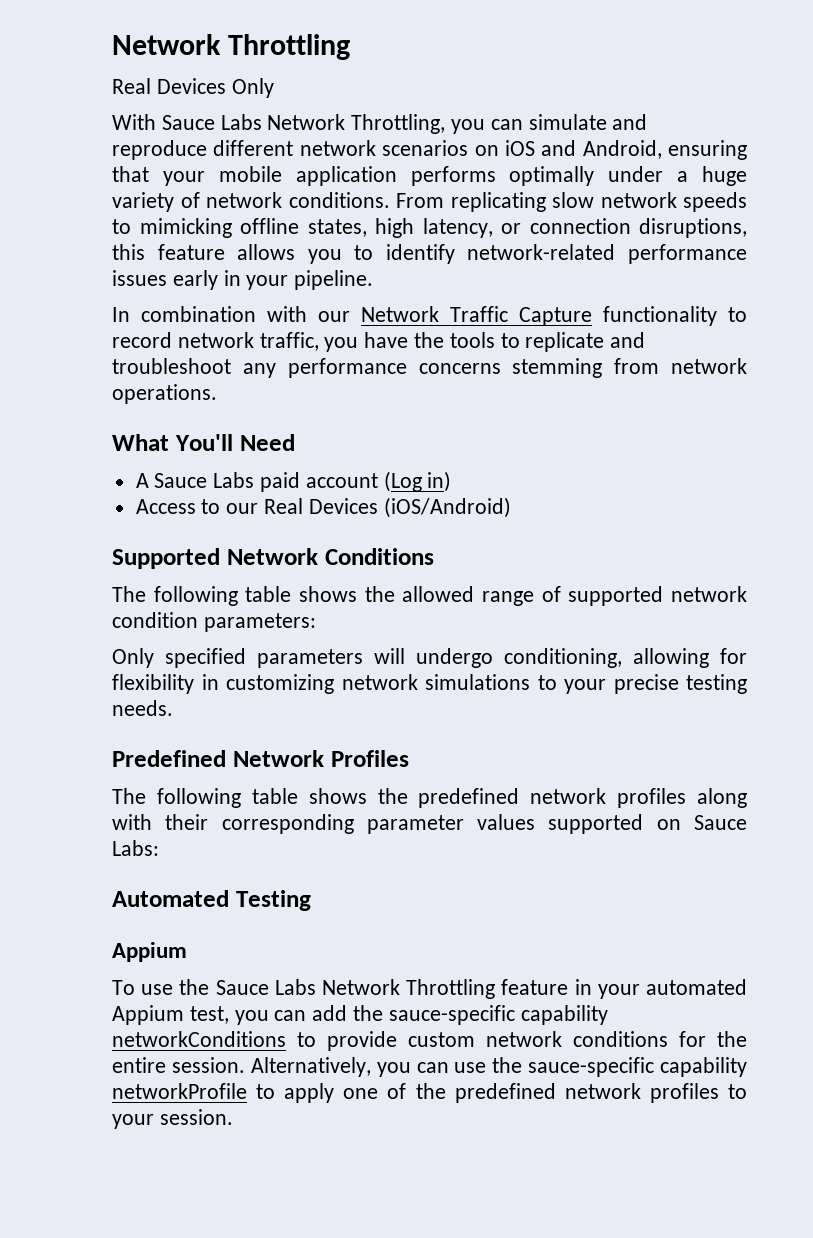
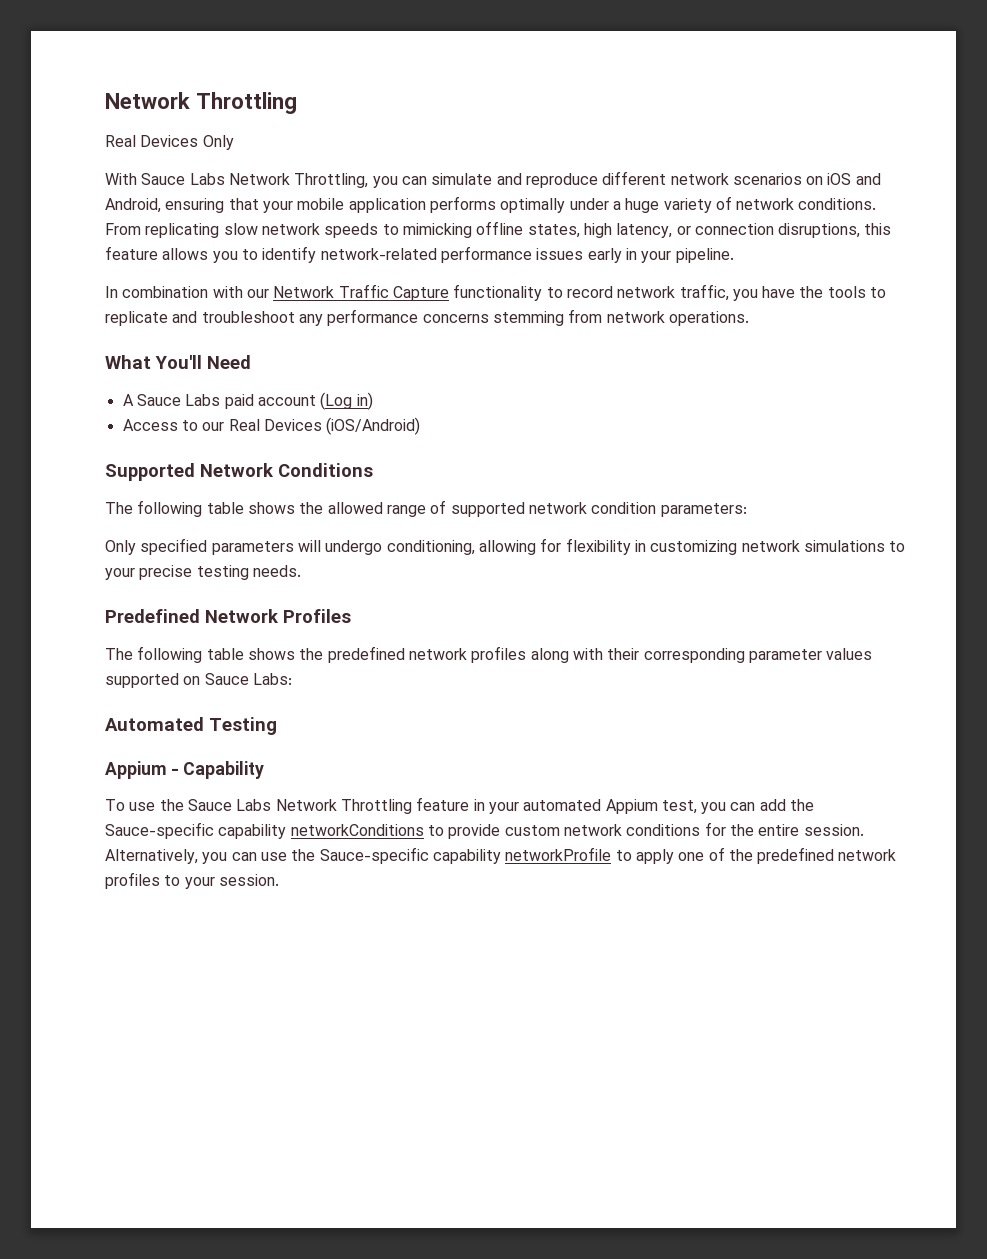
  Automated Testing
- Appium
+ Appium - Capability
- To use the Sauce Labs Network Throttling feature in your automated Appium test, you can add the sauce-specific capability networkConditions to provide custom network conditions for the entire session.
+ To use the Sauce Labs Network Throttling feature in your automated Appium test, you can add the Sauce-specific capability networkConditions to provide custom network conditions for the entire session.
- Alternatively, you can use the sauce-specific capability networkProfile to apply one of the predefined network profiles to your session.
+ Alternatively, you can use the Sauce-specific capability networkProfile to apply one of the predefined network profiles to your session.

